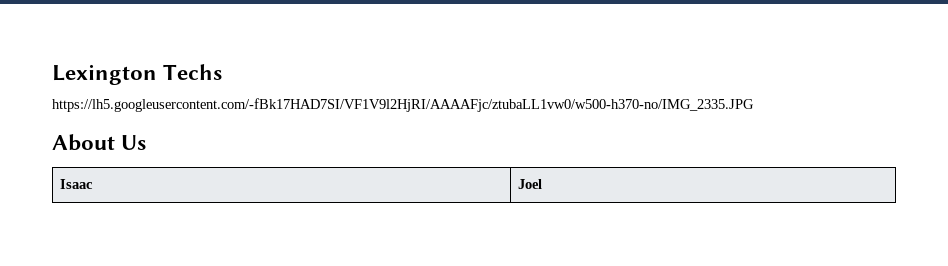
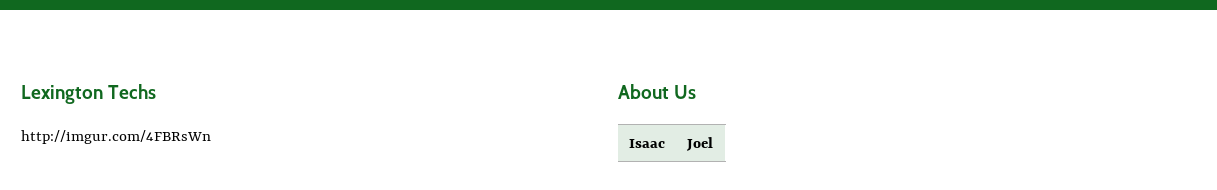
- https://lh5.googleusercontent.com/-fBk17HAD7SI/VF1V9l2HjRI/AAAAFjc/ztubaLL1vw0/w500-h370-no/IMG_2335.JPG
+ http://imgur.com/4FBRsWn

